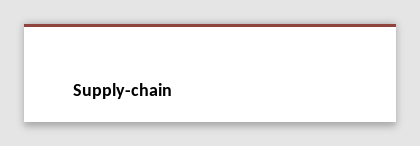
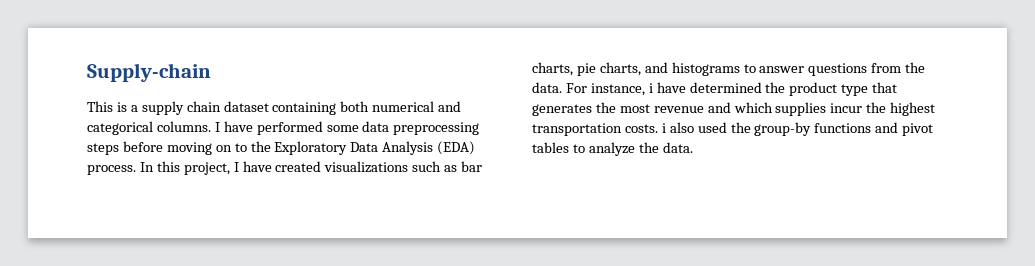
+ This is a supply chain dataset containing both numerical and categorical columns. I have performed some data preprocessing steps before moving on to the Exploratory Data Analysis (EDA) process. In this project, I have created visualizations such as bar charts, pie charts, and histograms to answer questions from the data. For instance, i have determined the product type that generates the most revenue and which supplies incur the highest transportation costs. i also used the group-by functions and pivot tables to analyze the data.

